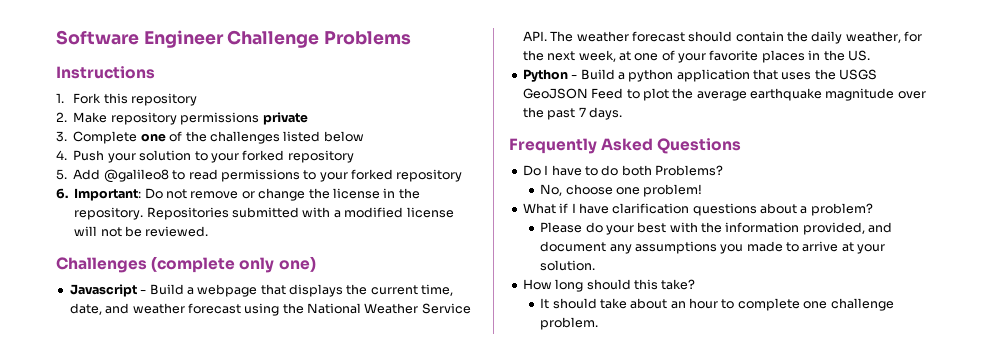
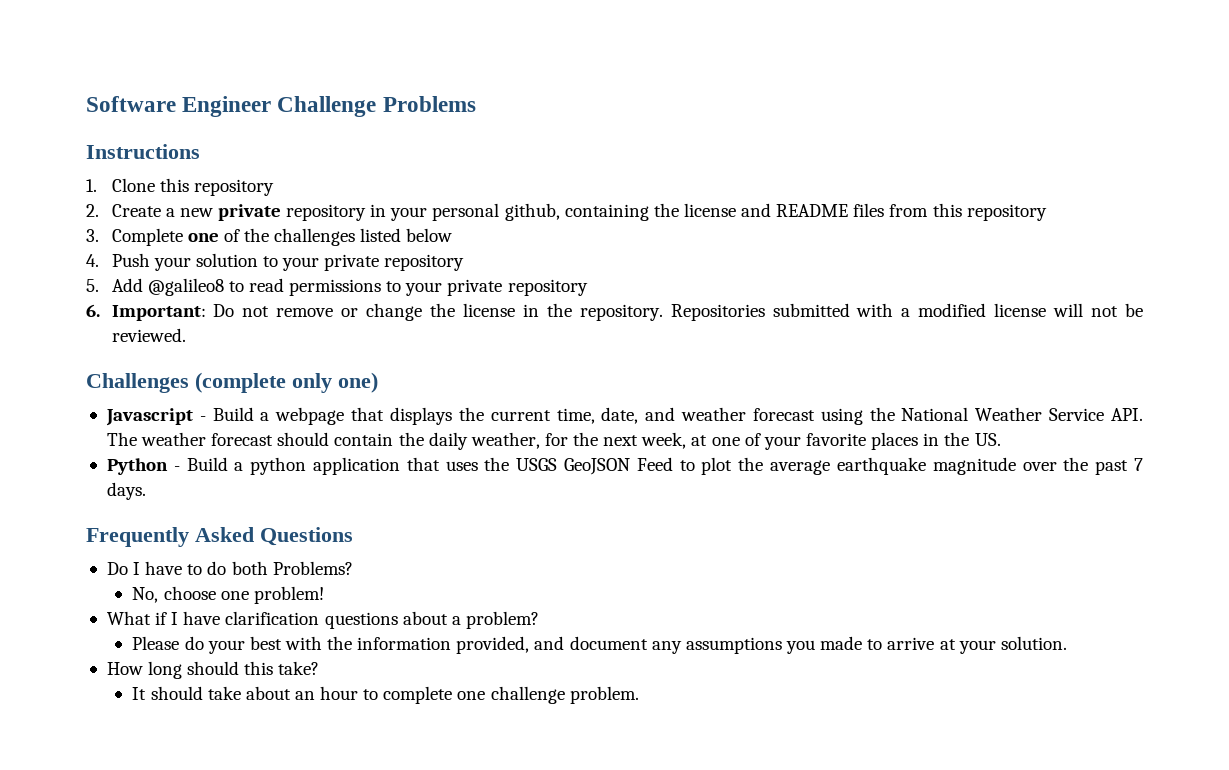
- 1. Fork this repository
+ 1. Clone this repository
- 2. Make repository permissions private
+ 2. Create a new private repository in your personal github, containing the license and README files from this repository
- 4. Push your solution to your forked repository
+ 4. Push your solution to your private repository
- 5. Add @galileo8 to read permissions to your forked repository
+ 5. Add @galileo8 to read permissions to your private repository

